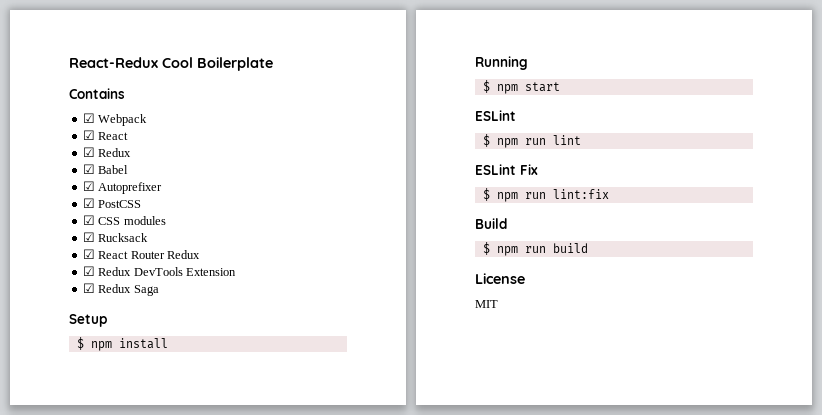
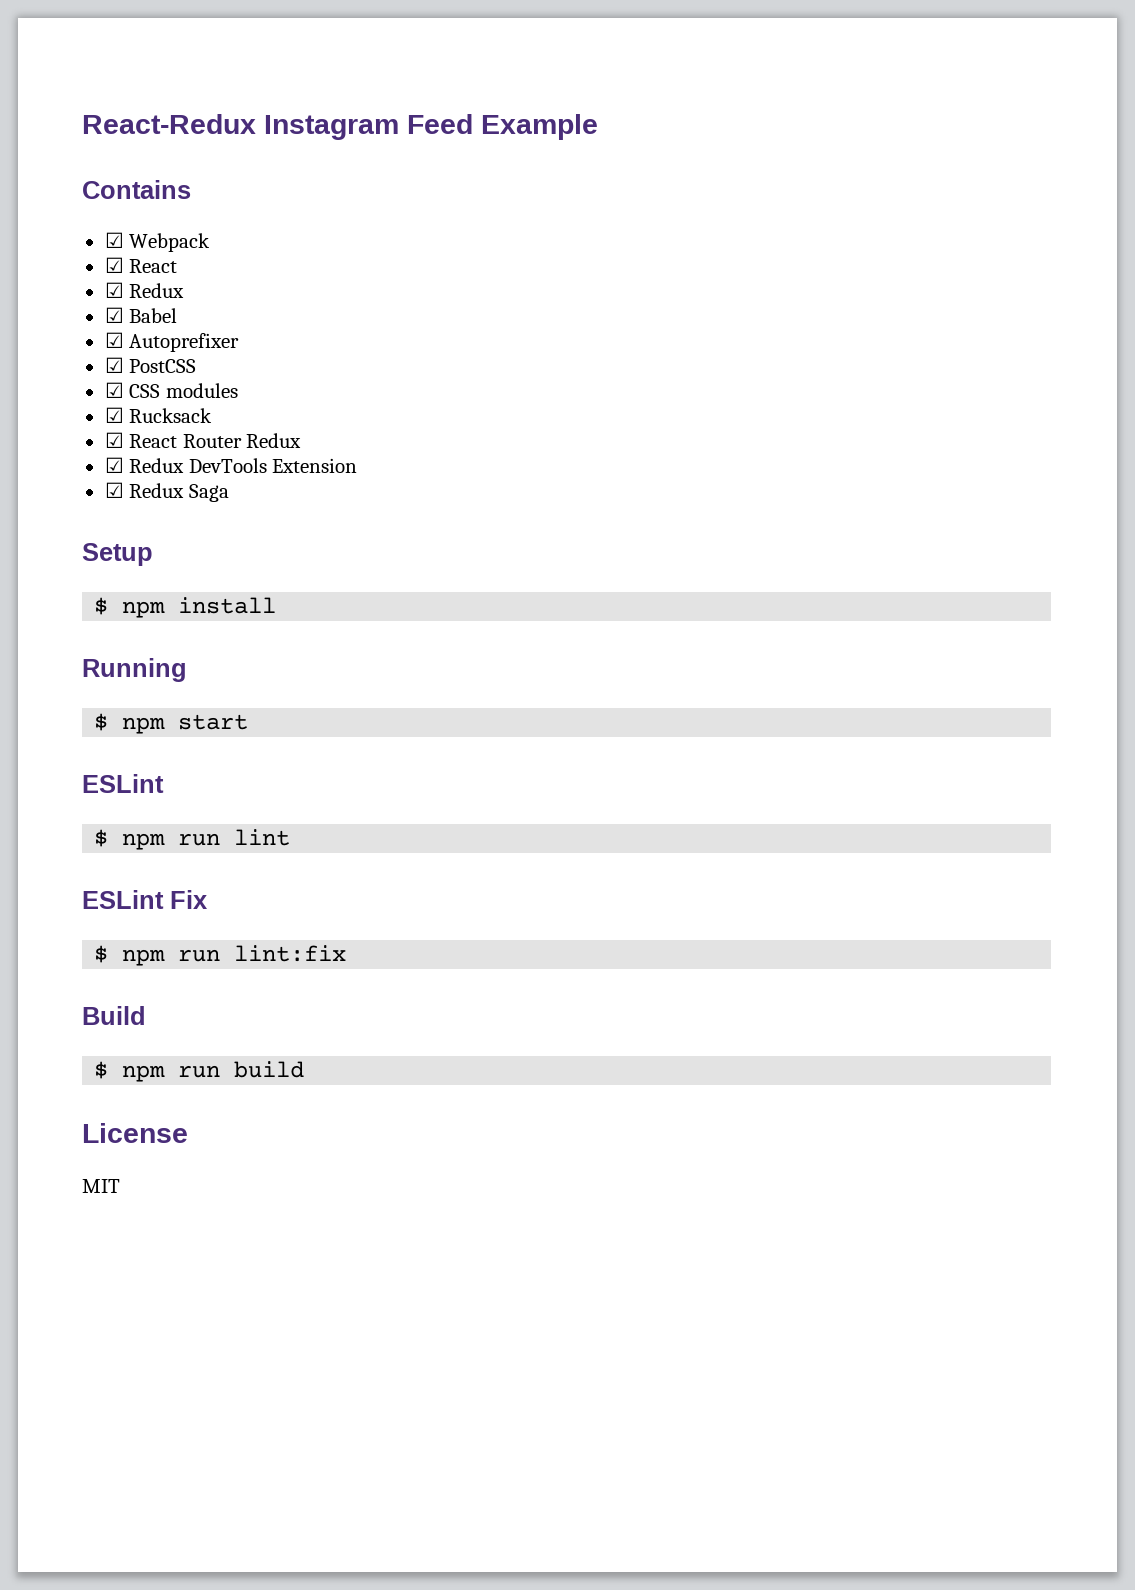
- React-Redux Cool Boilerplate
+ React-Redux Instagram Feed Example

